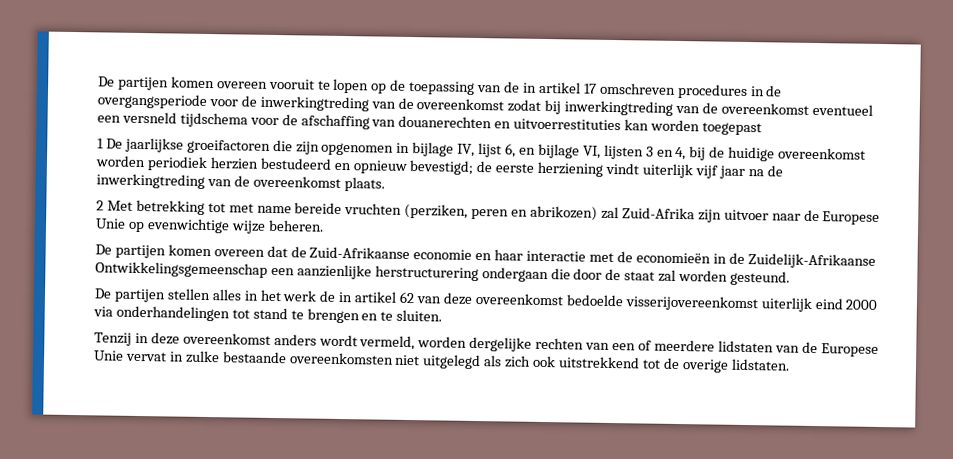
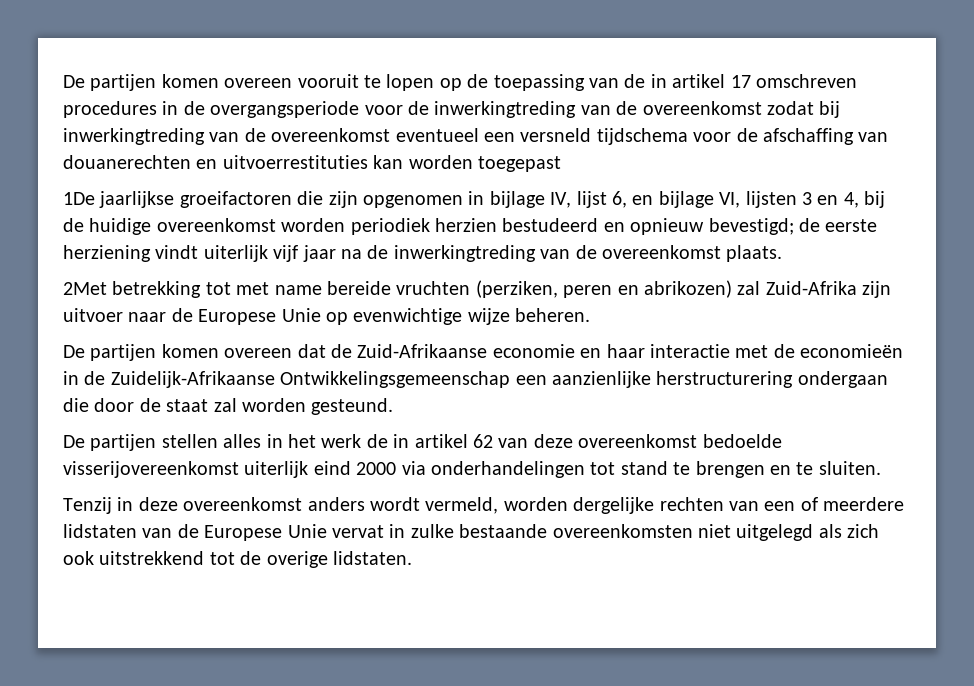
- 1 De jaarlijkse groeifactoren die zijn opgenomen in bijlage IV, lijst 6, en bijlage VI, lijsten 3 en 4, bij de huidige overeenkomst worden periodiek herzien bestudeerd en opnieuw bevestigd; de eerste herziening vindt uiterlijk vijf jaar na de inwerkingtreding van de overeenkomst plaats.
+ 1De jaarlijkse groeifactoren die zijn opgenomen in bijlage IV, lijst 6, en bijlage VI, lijsten 3 en 4, bij de huidige overeenkomst worden periodiek herzien bestudeerd en opnieuw bevestigd; de eerste herziening vindt uiterlijk vijf jaar na de inwerkingtreding van de overeenkomst plaats.
- 2 Met betrekking tot met name bereide vruchten (perziken, peren en abrikozen) zal Zuid-Afrika zijn uitvoer naar de Europese Unie op evenwichtige wijze beheren.
+ 2Met betrekking tot met name bereide vruchten (perziken, peren en abrikozen) zal Zuid-Afrika zijn uitvoer naar de Europese Unie op evenwichtige wijze beheren.

